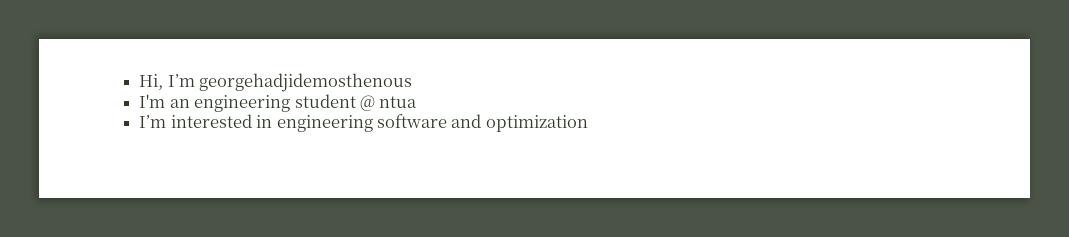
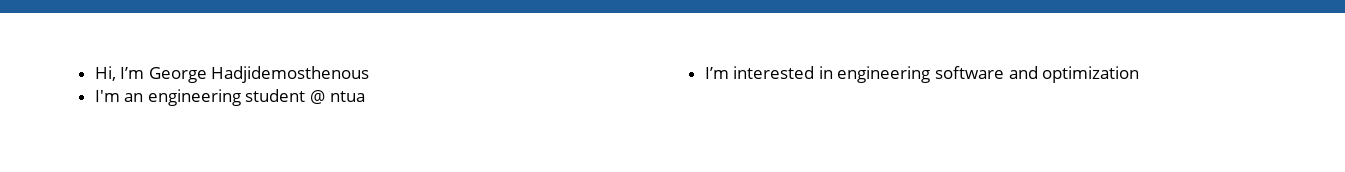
- Hi, I’m georgehadjidemosthenous
+ Hi, I’m George Hadjidemosthenous

